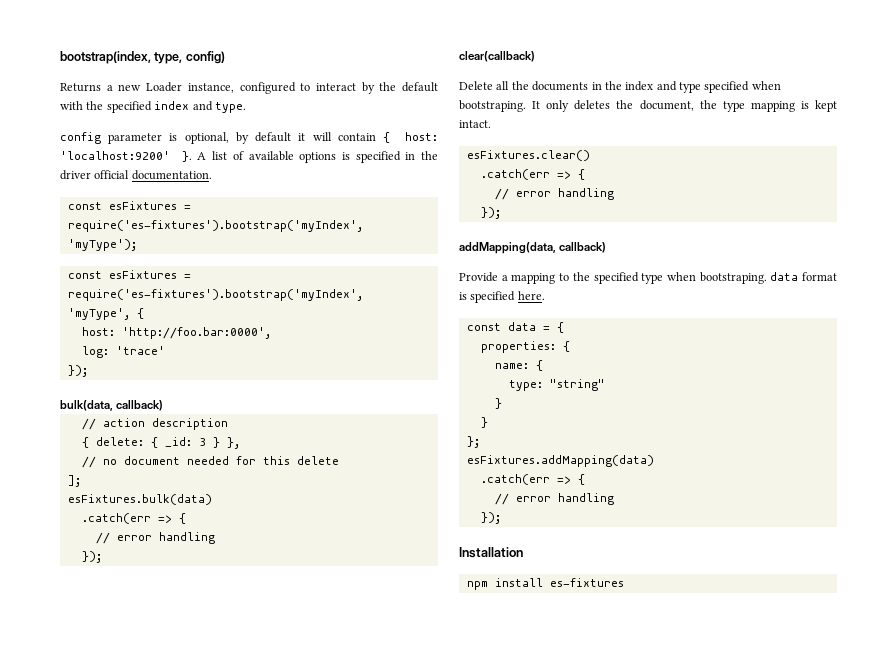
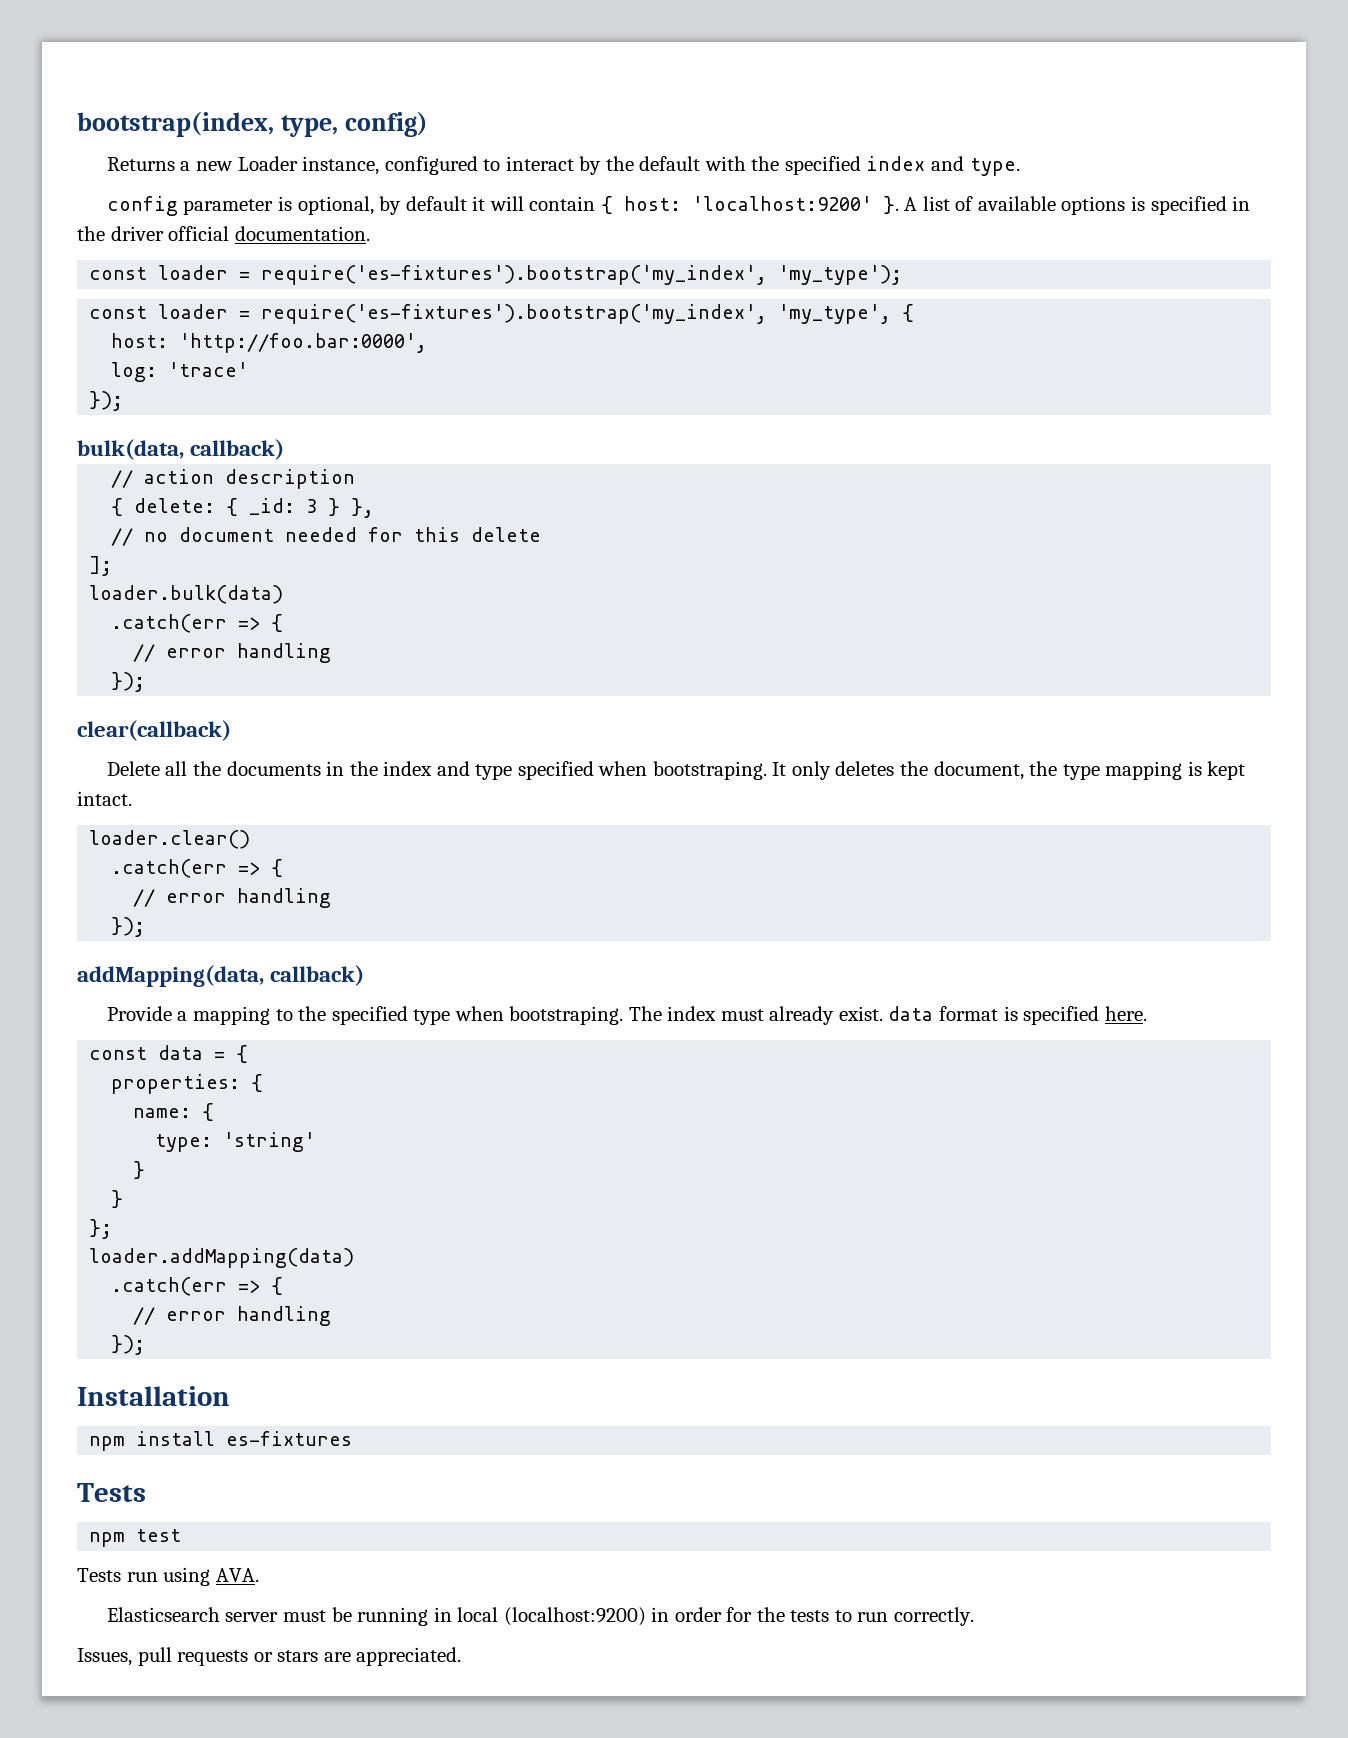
- const esFixtures = require('es-fixtures').bootstrap('myIndex', 'myType');
- const esFixtures = require('es-fixtures').bootstrap('myIndex', 'myType', {
+ const loader = require('es-fixtures').bootstrap('my_index', 'my_type');
+ const loader = require('es-fixtures').bootstrap('my_index', 'my_type', {
- esFixtures.bulk(data)
+ loader.bulk(data)
- esFixtures.clear()
+ loader.clear()
- Provide a mapping to the specified type when bootstraping. data format is specified here.
+ Provide a mapping to the specified type when bootstraping. The index must already exist. data format is specified here.
- type: "string"
+ type: 'string'
- esFixtures.addMapping(data)
+ loader.addMapping(data)
  npm install es-fixtures
+ Tests
+ npm test
+ Tests run using AVA.
+ Elasticsearch server must be running in local (localhost:9200) in order for the tests to run correctly.
+ Issues, pull requests or stars are appreciated.

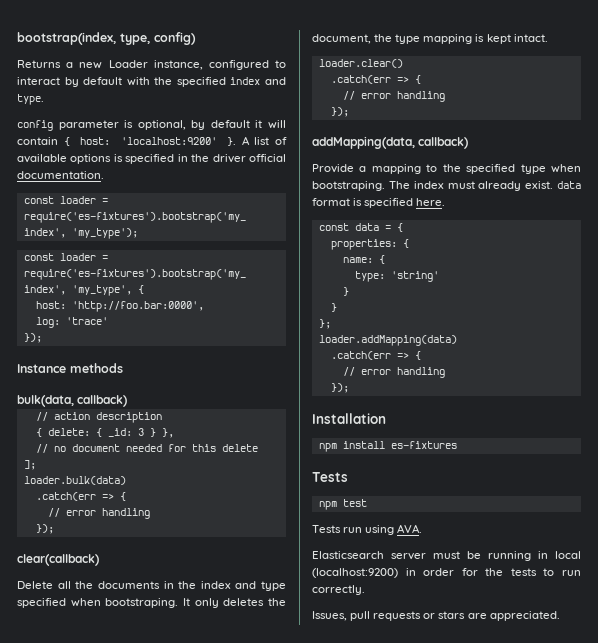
- Returns a new Loader instance, configured to interact by the default with the specified index and type.
+ Returns a new Loader instance, configured to interact by default with the specified index and type.
+ Instance methods

